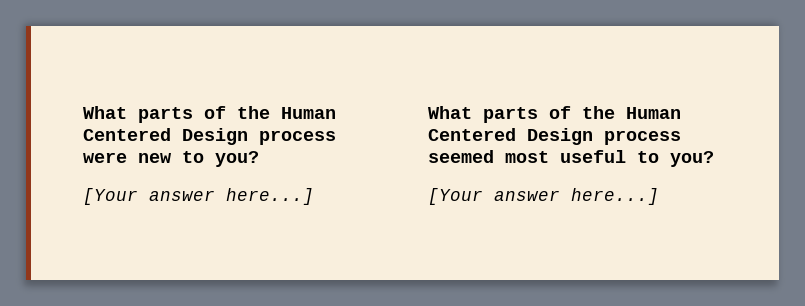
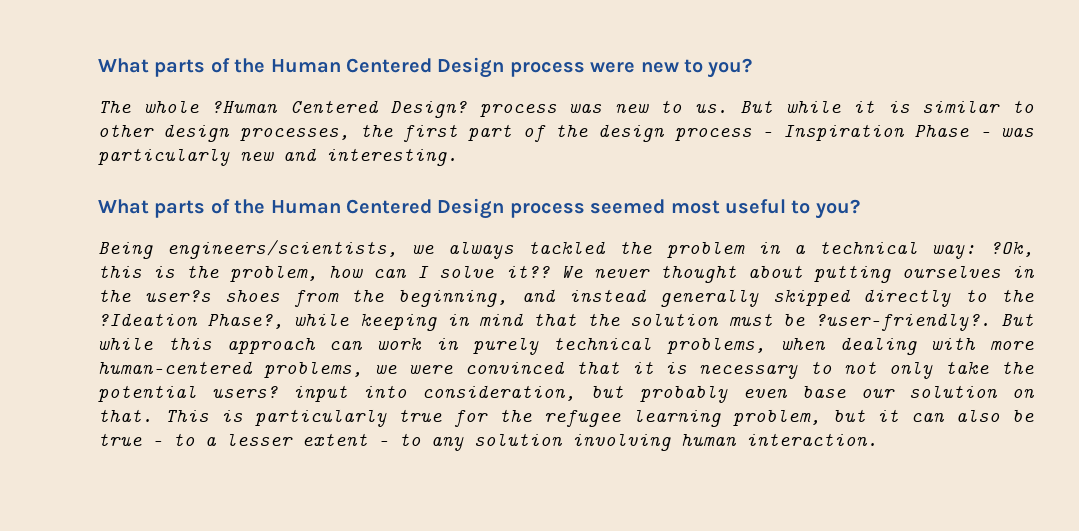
  What parts of the Human Centered Design process were new to you?
- [Your answer here...]
+ The whole ?Human Centered Design? process was new to us. But while it is similar to other design processes, the first part of the design process - Inspiration Phase - was particularly new and interesting.
  What parts of the Human Centered Design process seemed most useful to you?
- [Your answer here...]
+ Being engineers/scientists, we always tackled the problem in a technical way: ?Ok, this is the problem, how can I solve it?? We never thought about putting ourselves in the user?s shoes from the beginning, and instead generally skipped directly to the ?Ideation Phase?, while keeping in mind that the solution must be ?user-friendly?. But while this approach can work in purely technical problems, when dealing with more human-centered problems, we were convinced that it is necessary to not only take the potential users? input into consideration, but probably even base our solution on that. This is particularly true for the refugee learning problem, but it can also be true - to a lesser extent - to any solution involving human interaction.

